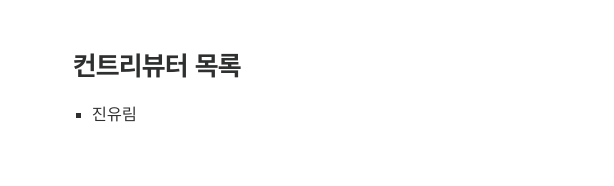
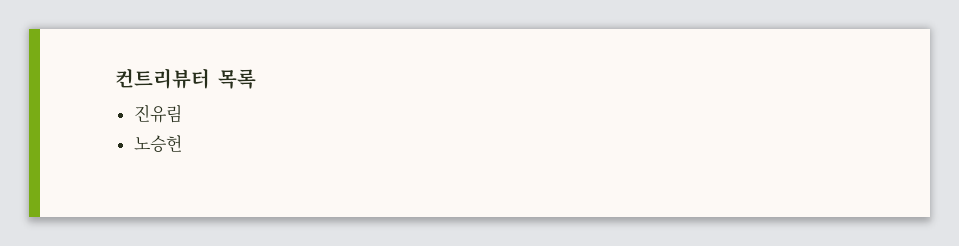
+ 노승헌

